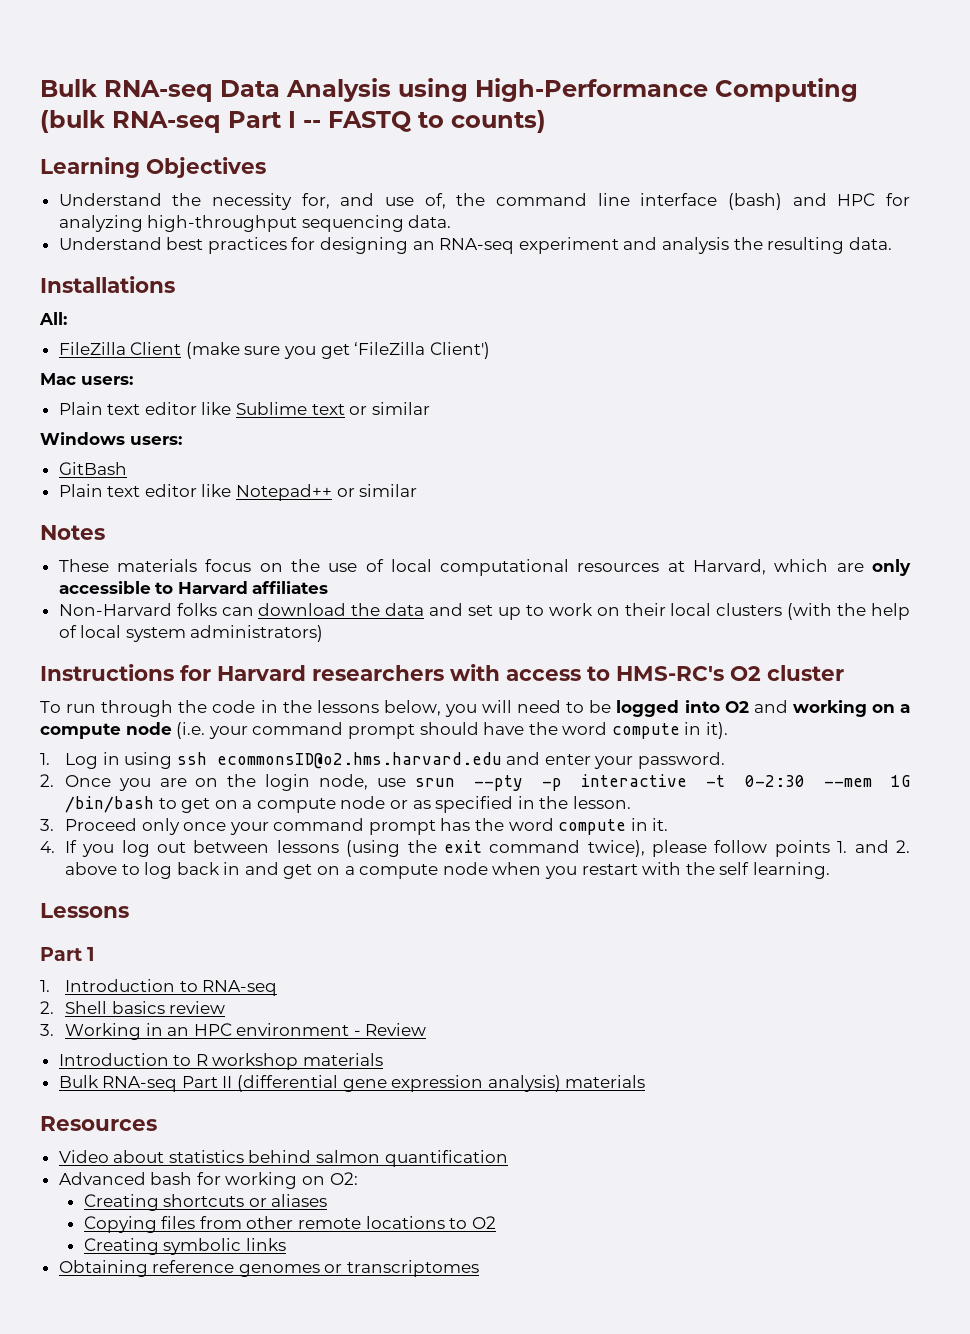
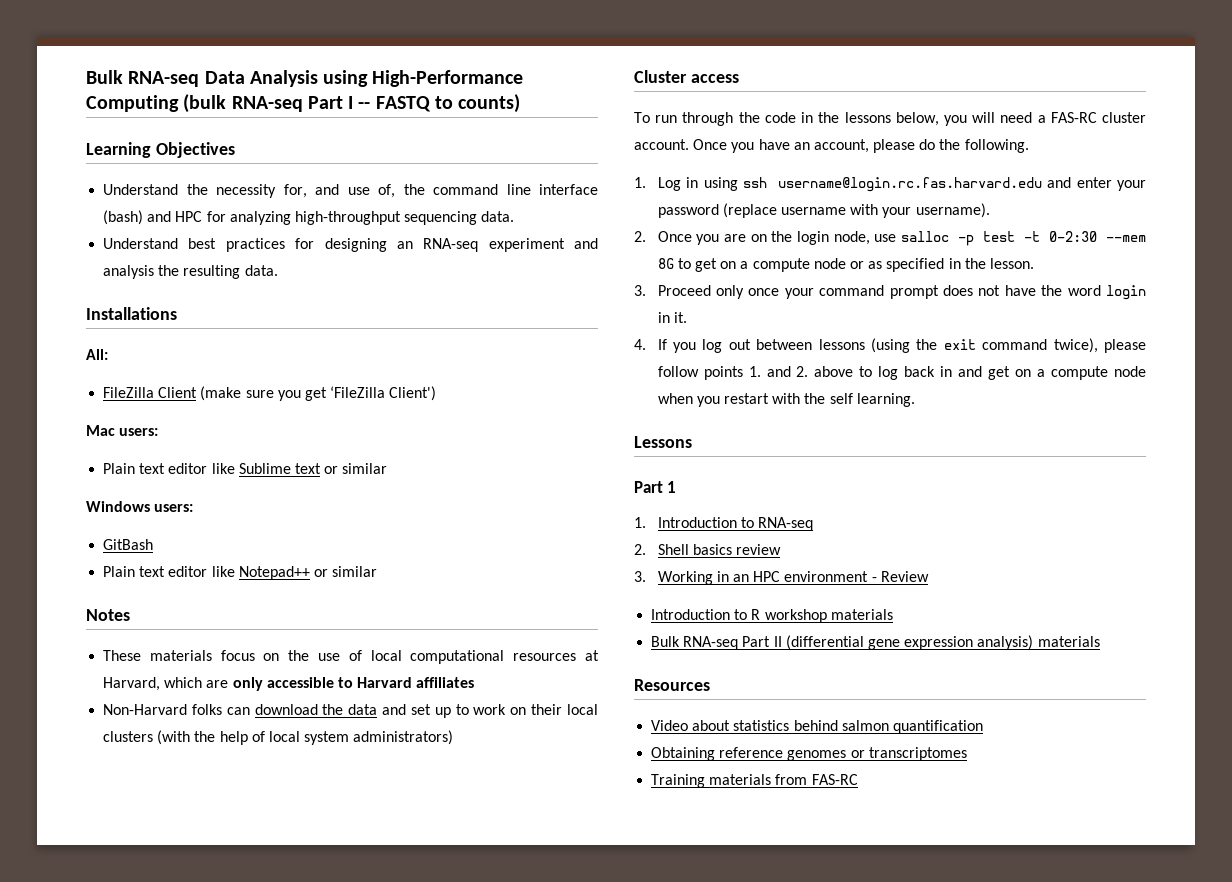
- Instructions for Harvard researchers with access to HMS-RC's O2 cluster
+ Cluster access
- To run through the code in the lessons below, you will need to be logged into O2 and working on a compute node (i.e. your command prompt should have the word compute in it).
+ To run through the code in the lessons below, you will need a FAS-RC cluster account. Once you have an account, please do the following.
- 1. Log in using ssh ecommonsID@o2.hms.harvard.edu and enter your password.
+ 1. Log in using ssh username@login.rc.fas.harvard.edu and enter your password (replace username with your username).
- 2. Once you are on the login node, use srun --pty -p interactive -t 0-2:30 --mem 1G /bin/bash to get on a compute node or as specified in the lesson.
+ 2. Once you are on the login node, use salloc -p test -t 0-2:30 --mem 8G to get on a compute node or as specified in the lesson.
- 3. Proceed only once your command prompt has the word compute in it.
+ 3. Proceed only once your command prompt does not have the word login in it.
- Advanced bash for working on O2:
- Creating shortcuts or aliases
- Copying files from other remote locations to O2
- Creating symbolic links
+ Training materials from FAS-RC

